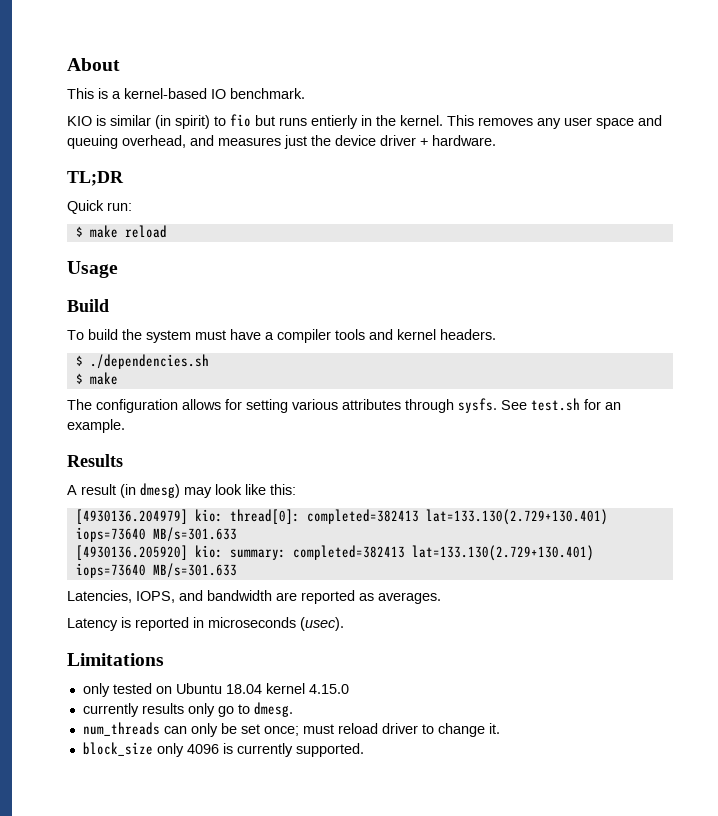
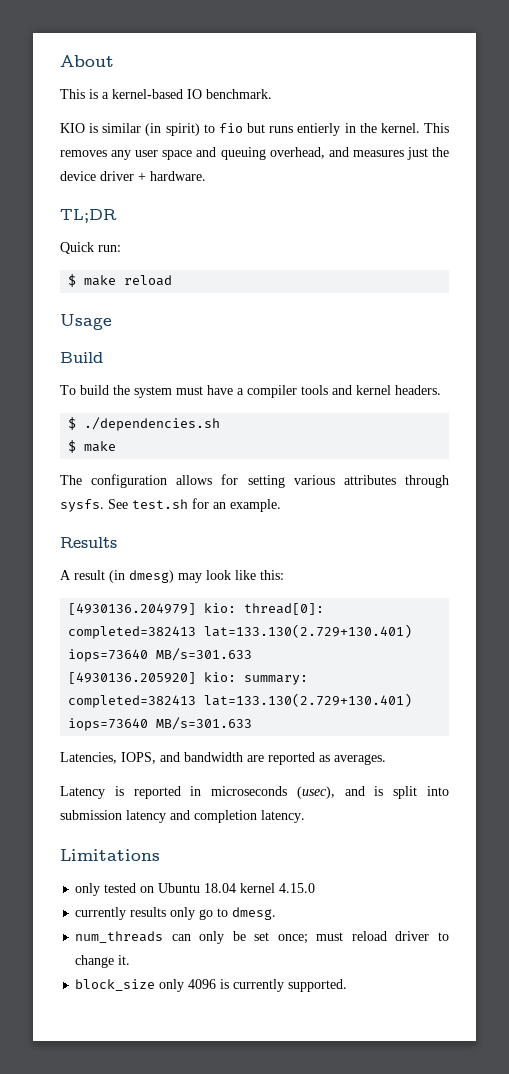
- Latency is reported in microseconds (usec).
+ Latency is reported in microseconds (usec), and is split into submission latency and completion latency.

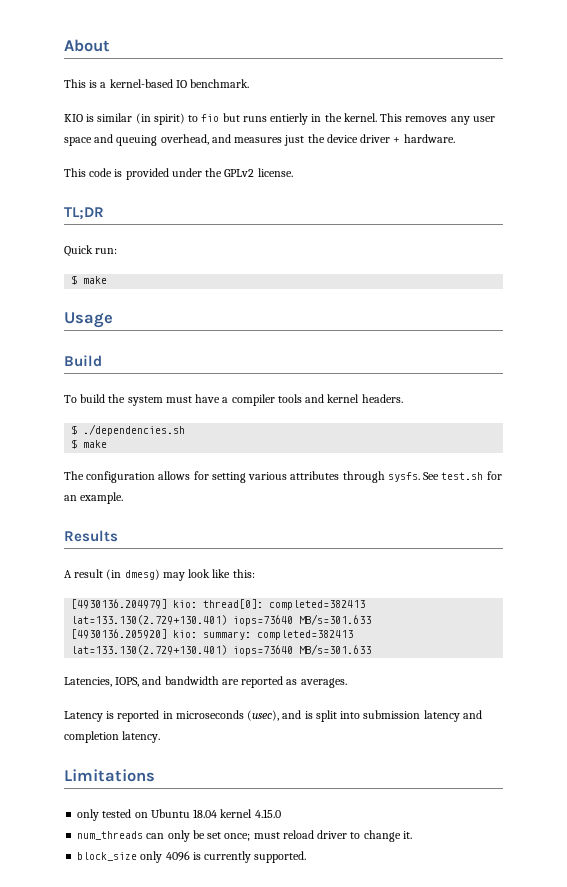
+ This code is provided under the GPLv2 license.
  Quick run:
- $ make reload
+ $ make
- currently results only go to dmesg.

